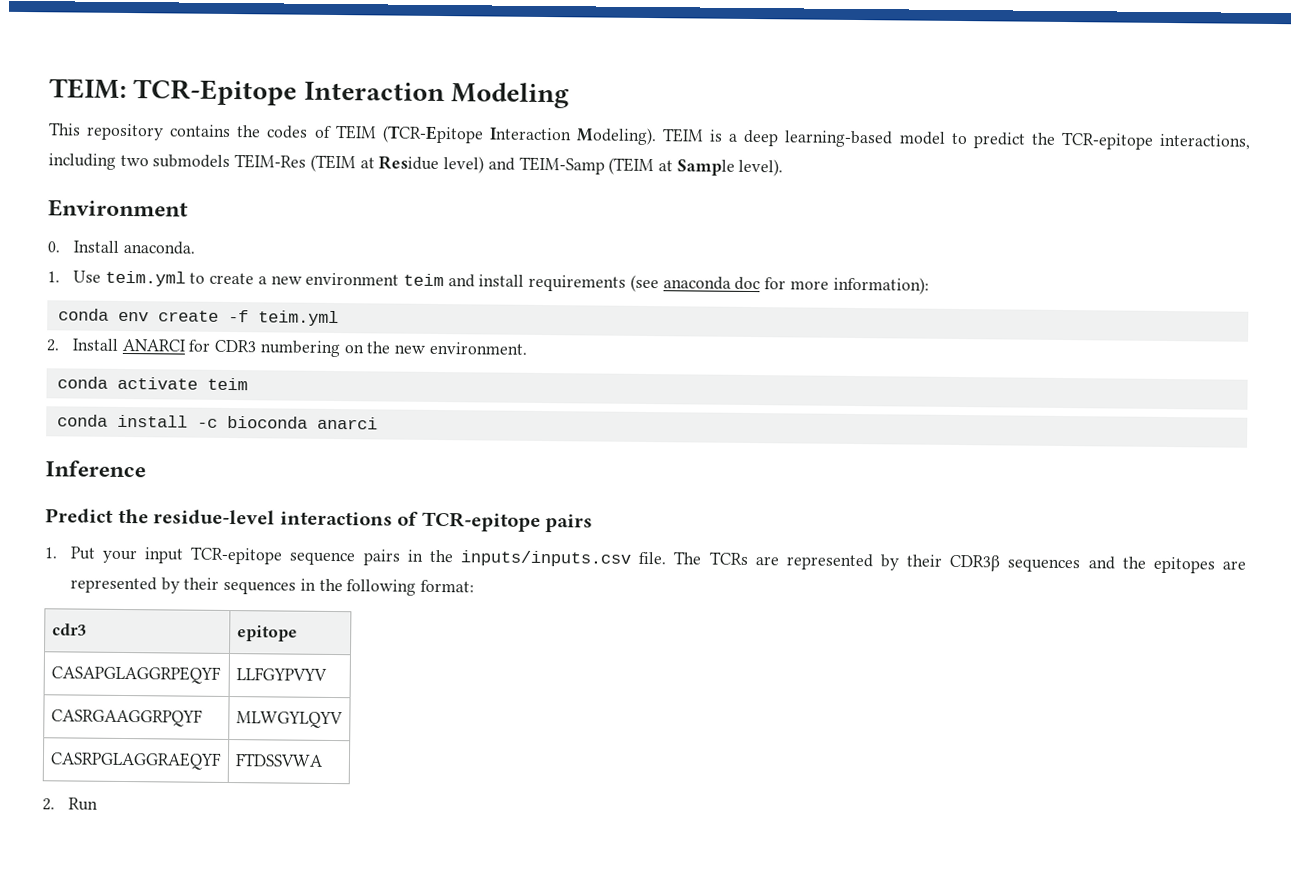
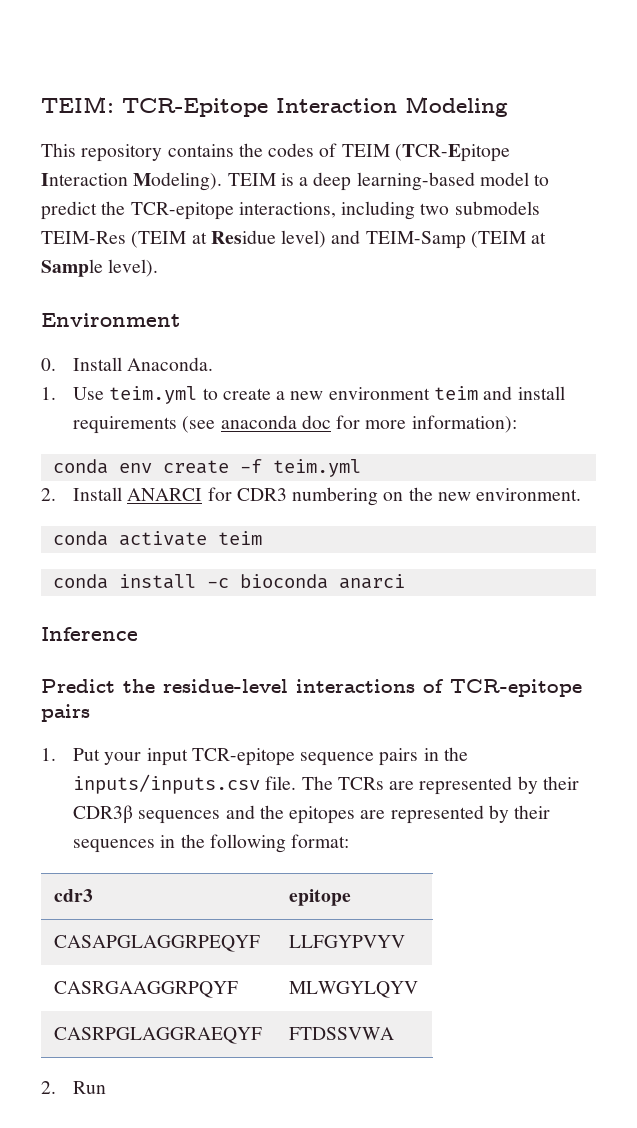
- 0. Install anaconda.
+ 0. Install Anaconda.

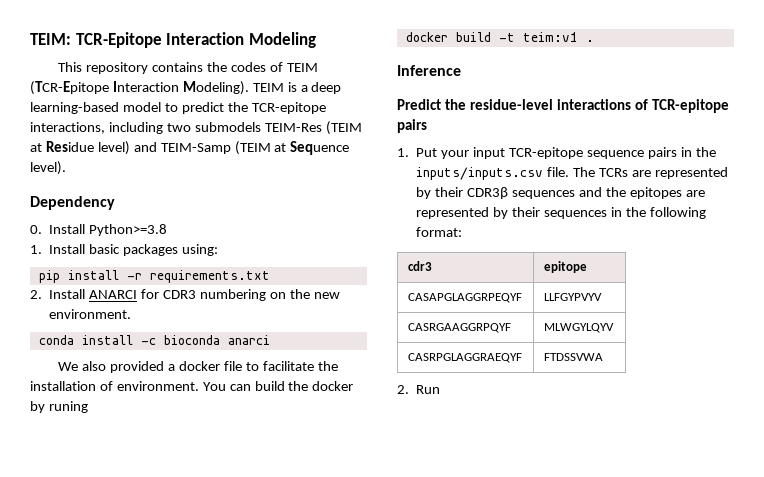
- TEIM is a deep learning-based model to predict the TCR-epitope interactions, including two submodels TEIM-Res (TEIM at Residue level) and TEIM-Samp (TEIM at Sample level).
+ TEIM is a deep learning-based model to predict the TCR-epitope interactions, including two submodels TEIM-Res (TEIM at Residue level) and TEIM-Samp (TEIM at Sequence level).
- Environment
+ Dependency
- 0. Install Anaconda.
- 1. Use teim.yml to create a new environment teim and install requirements (see anaconda doc for more information):
- conda env create -f teim.yml
+ 0. Install Python>=3.8
+ 1. Install basic packages using:
+ pip install -r requirements.txt
- conda activate teim
+ We also provided a docker file to facilitate the installation of environment. You can build the docker by runing
+ docker build -t teim:v1 .

